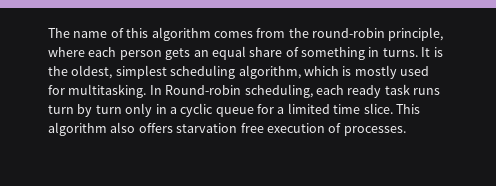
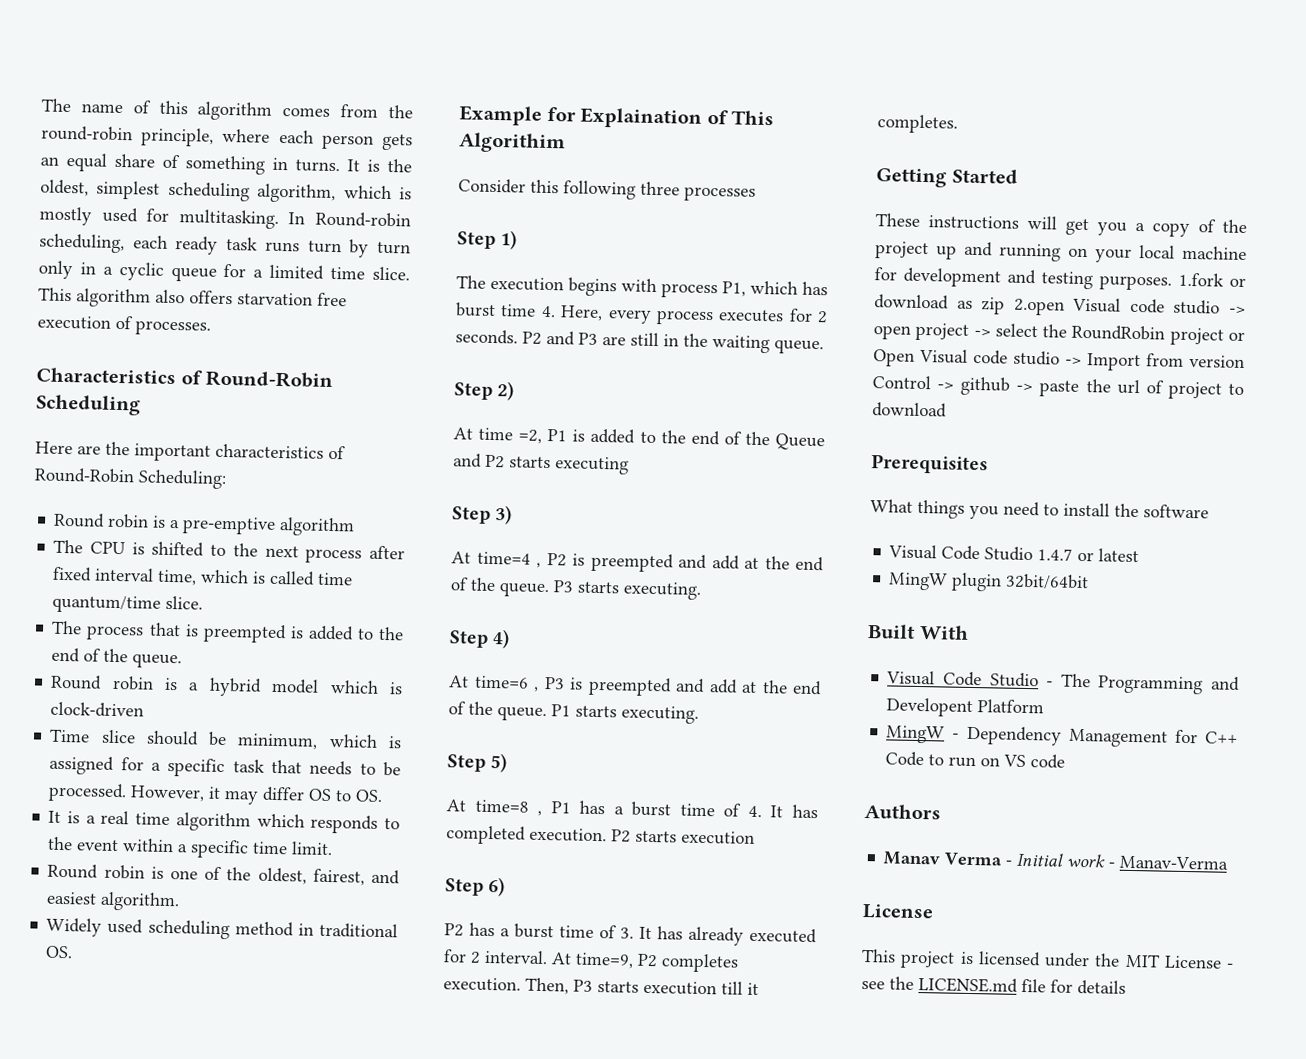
+ Characteristics of Round-Robin Scheduling
+ Here are the important characteristics of Round-Robin Scheduling:
+ Round robin is a pre-emptive algorithm
+ The CPU is shifted to the next process after fixed interval time, which is called time quantum/time slice.
+ The process that is preempted is added to the end of the queue.
+ Round robin is a hybrid model which is clock-driven
+ Time slice should be minimum, which is assigned for a specific task that needs to be processed. However, it may differ OS to OS.
+ It is a real time algorithm which responds to the event within a specific time limit.
+ Round robin is one of the oldest, fairest, and easiest algorithm.
+ Widely used scheduling method in traditional OS.
+ Example for Explaination of This Algorithim
+ Consider this following three processes
+ Step 1)
+ The execution begins with process P1, which has burst time 4. Here, every process executes for 2 seconds. P2 and P3 are still in the waiting queue.
+ Step 2)
+ At time =2, P1 is added to the end of the Queue and P2 starts executing
+ Step 3)
+ At time=4 , P2 is preempted and add at the end of the queue. P3 starts executing.
+ Step 4)
+ At time=6 , P3 is preempted and add at the end of the queue. P1 starts executing.
+ Step 5)
+ At time=8 , P1 has a burst time of 4. It has completed execution. P2 starts execution
+ Step 6)
+ P2 has a burst time of 3. It has already executed for 2 interval. At time=9, P2 completes execution. Then, P3 starts execution till it completes.
+ Getting Started
+ These instructions will get you a copy of the project up and running on your local machine for development and testing purposes. 1.fork or download as zip 2.open Visual code studio -> open project -> select the RoundRobin project or Open Visual code studio -> Import from version Control -> github -> paste the url of project to download
+ Prerequisites
+ What things you need to install the software
+ Visual Code Studio 1.4.7 or latest
+ MingW plugin 32bit/64bit
+ Built With
+ Visual Code Studio - The Programming and Developent Platform
+ MingW - Dependency Management for C++ Code to run on VS code
+ Authors
+ Manav Verma - Initial work - Manav-Verma
+ License
+ This project is licensed under the MIT License - see the LICENSE.md file for details

